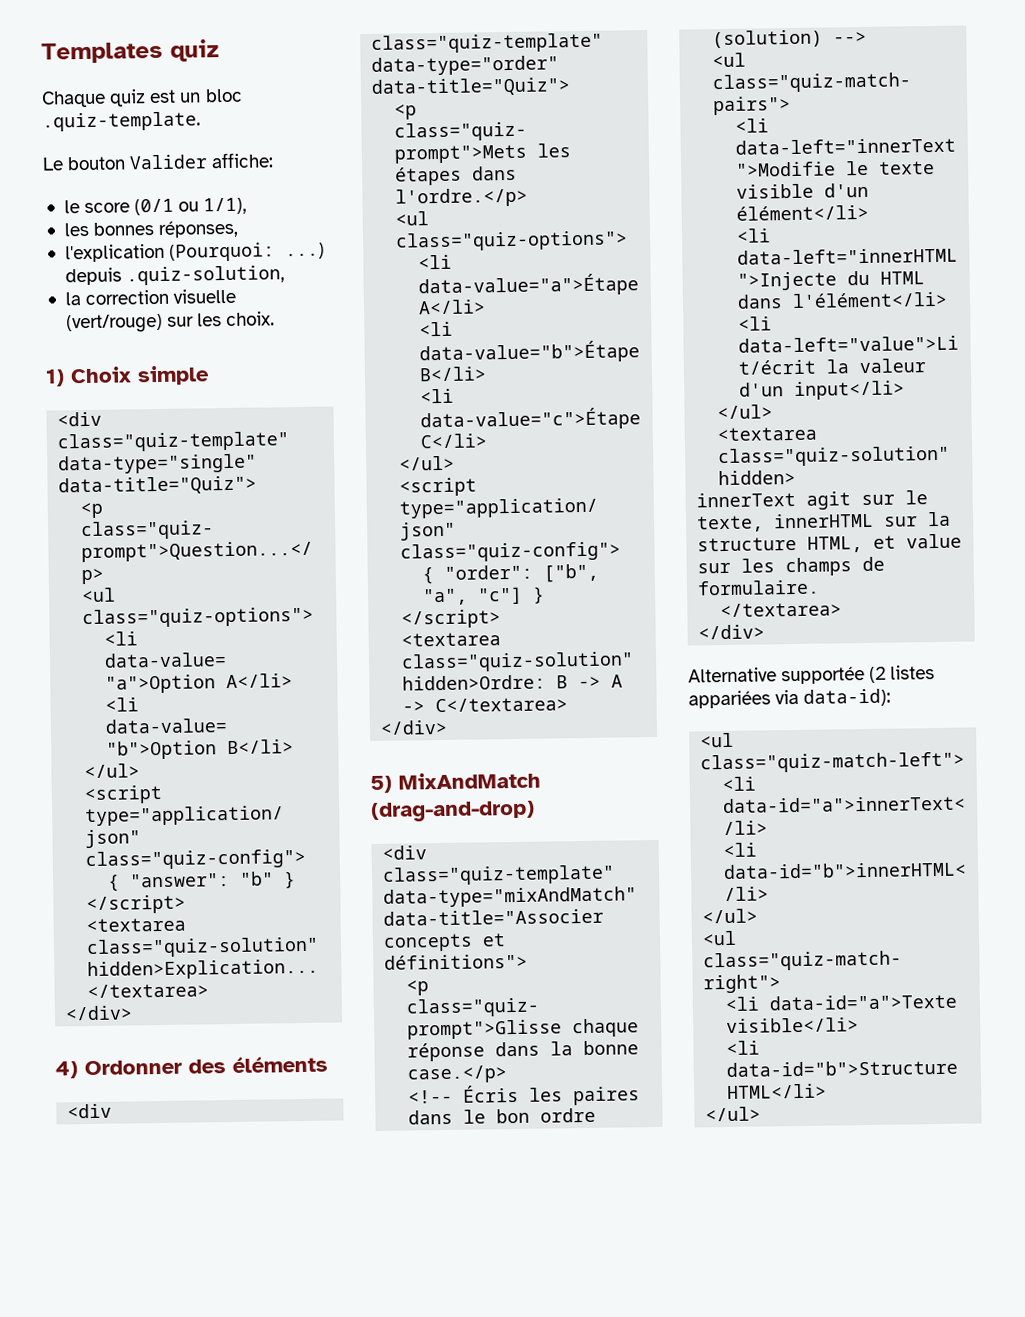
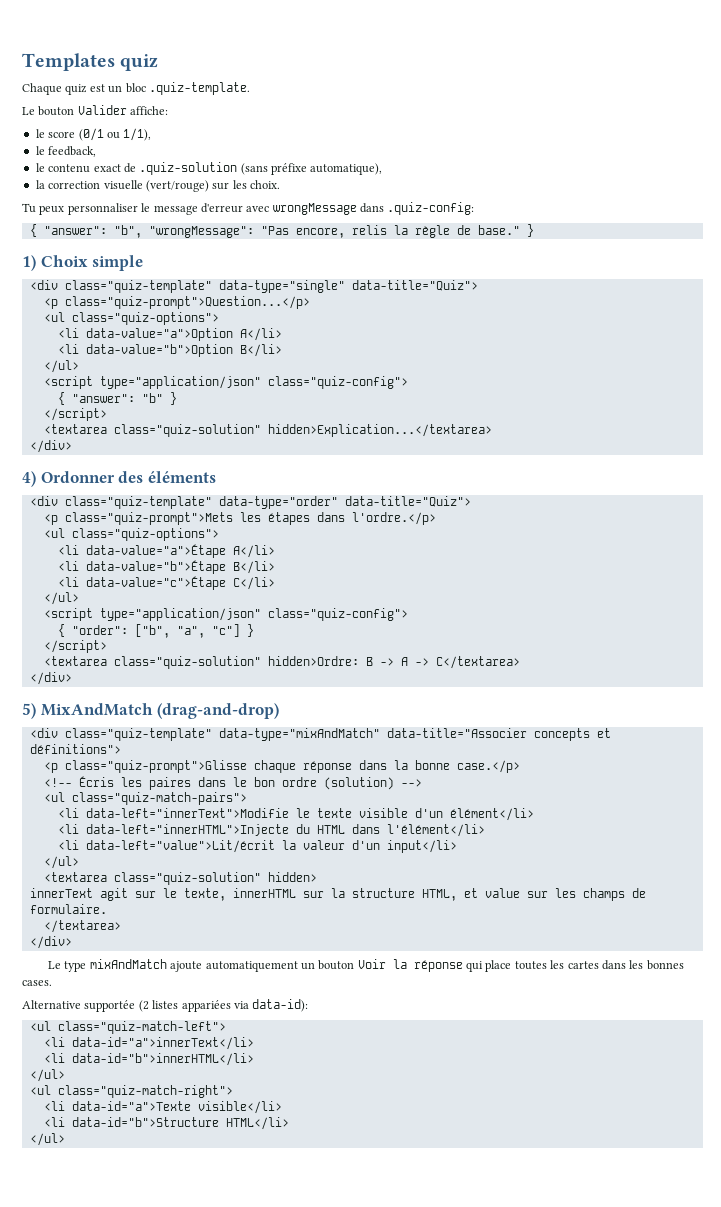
- les bonnes réponses,
- l'explication (Pourquoi: ...) depuis .quiz-solution,
+ le feedback,
+ le contenu exact de .quiz-solution (sans préfixe automatique),
+ Tu peux personnaliser le message d'erreur avec wrongMessage dans .quiz-config:
+ { "answer": "b", "wrongMessage": "Pas encore, relis la règle de base." }
+ Le type mixAndMatch ajoute automatiquement un bouton Voir la réponse qui place toutes les cartes dans les bonnes cases.

